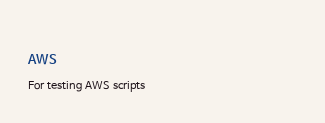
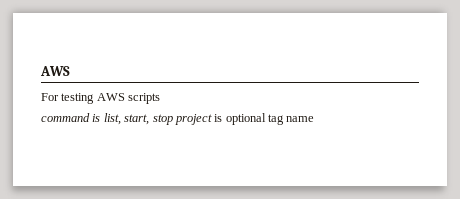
+ command is list, start, stop project is optional tag name

